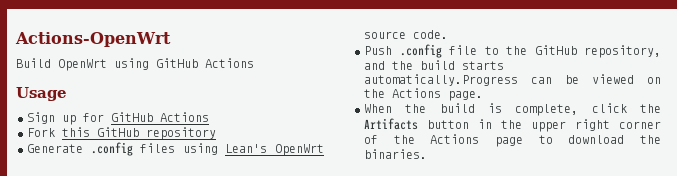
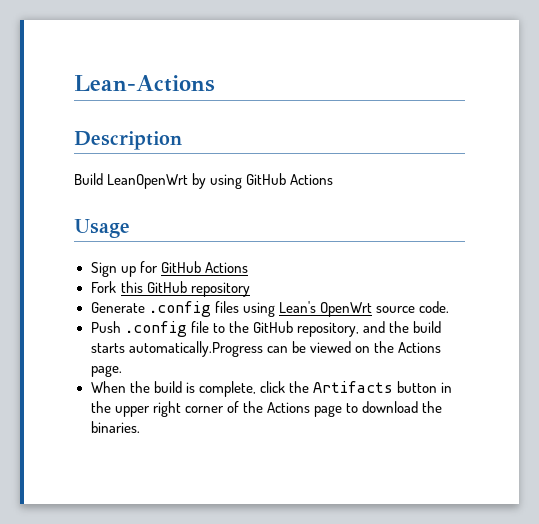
- Actions-OpenWrt
+ Lean-Actions
+ Description
- Build OpenWrt using GitHub Actions
+ Build LeanOpenWrt by using GitHub Actions

